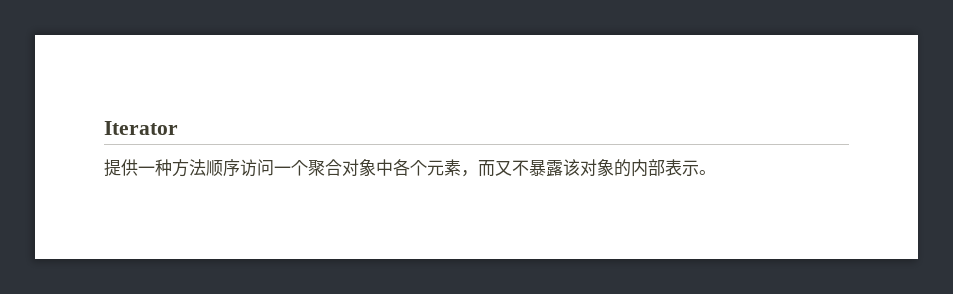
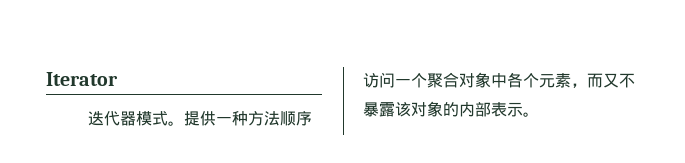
+ 迭代器模式。

